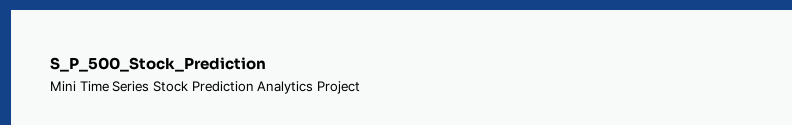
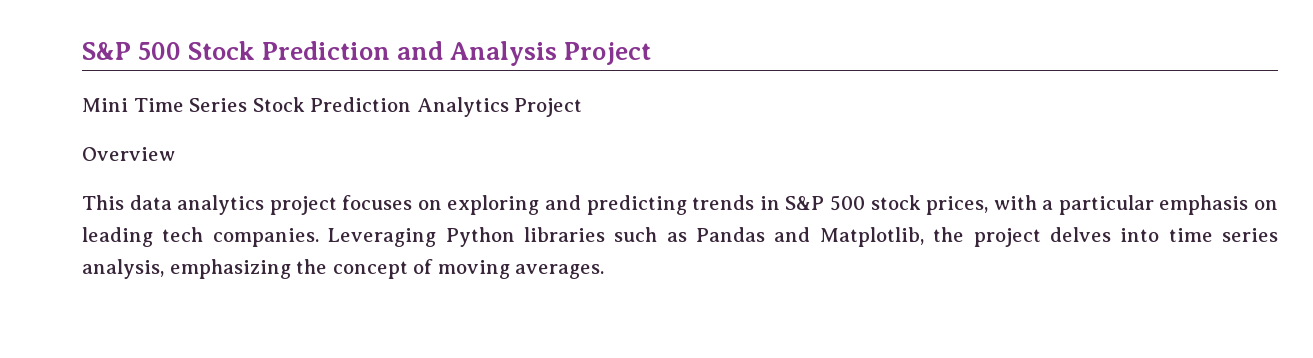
- S_P_500_Stock_Prediction
+ S&P 500 Stock Prediction and Analysis Project
+ Overview
+ This data analytics project focuses on exploring and predicting trends in S&P 500 stock prices, with a particular emphasis on leading tech companies. Leveraging Python libraries such as Pandas and Matplotlib, the project delves into time series analysis, emphasizing the concept of moving averages.

